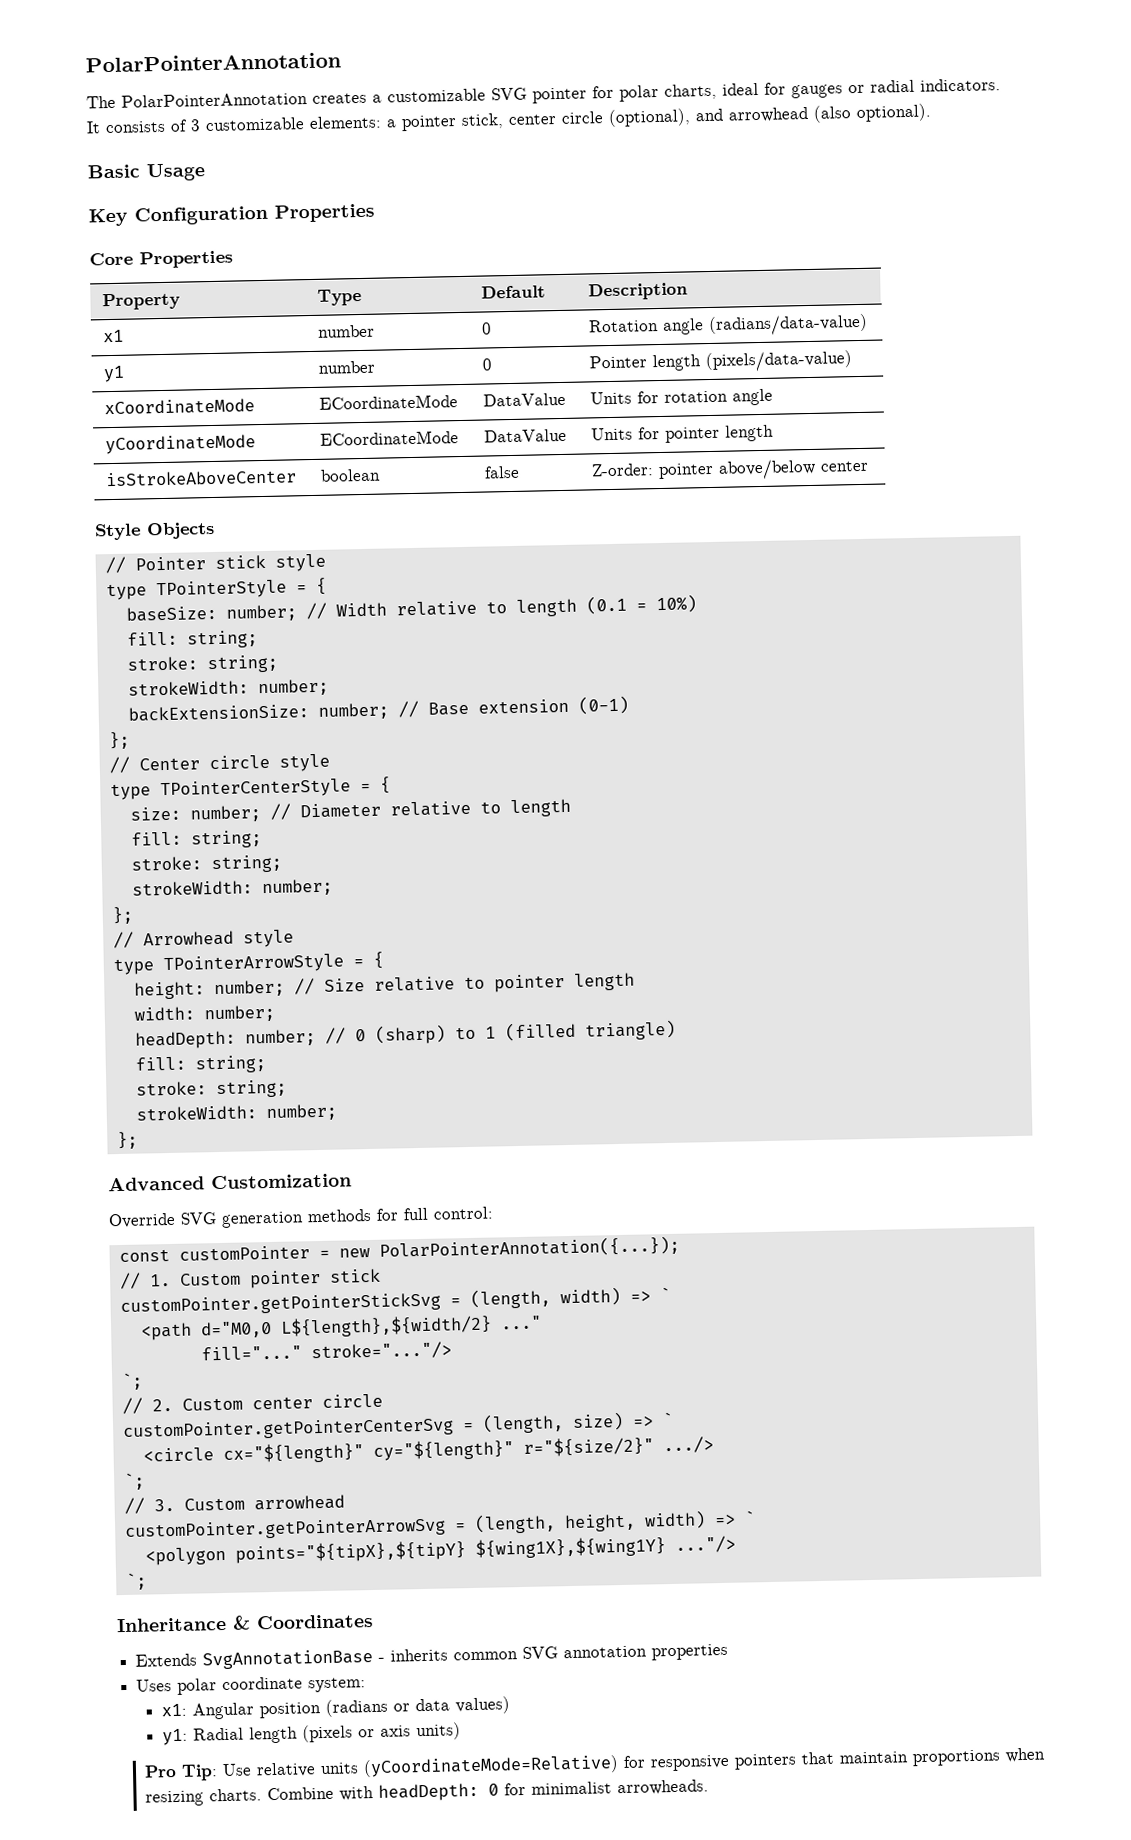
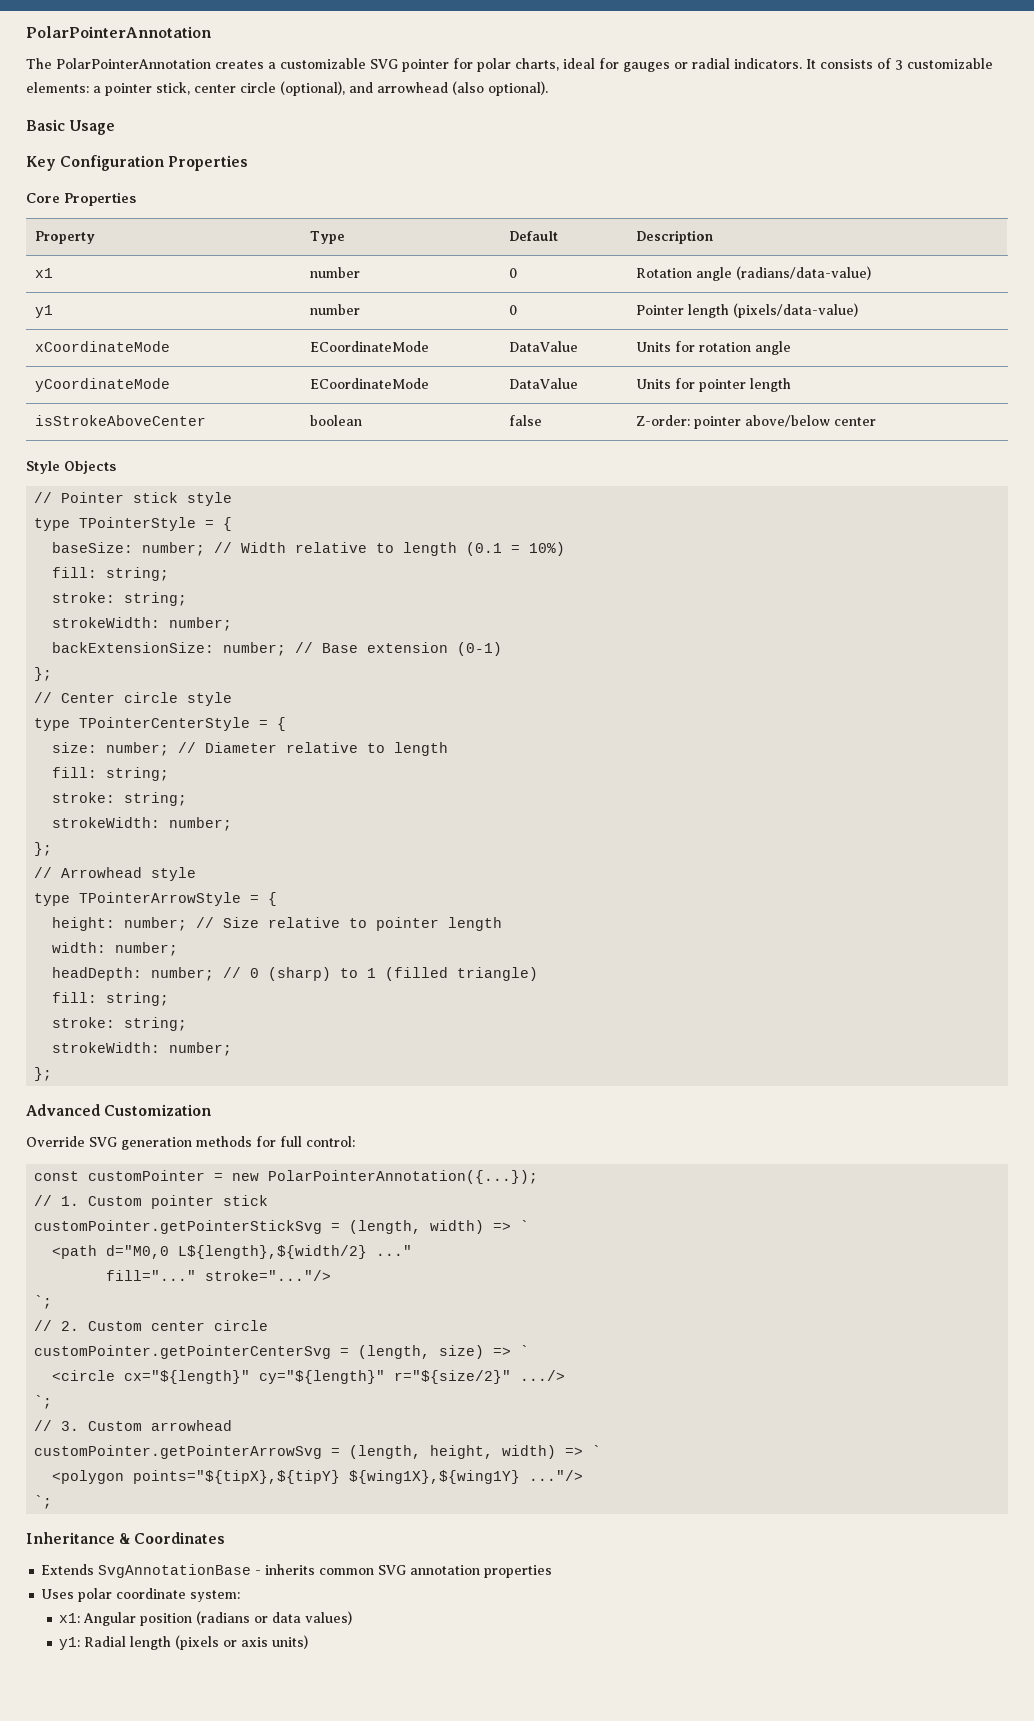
- Pro Tip: Use relative units (yCoordinateMode=Relative) for responsive pointers that maintain proportions when resizing charts. Combine with headDepth: 0 for minimalist arrowheads.

